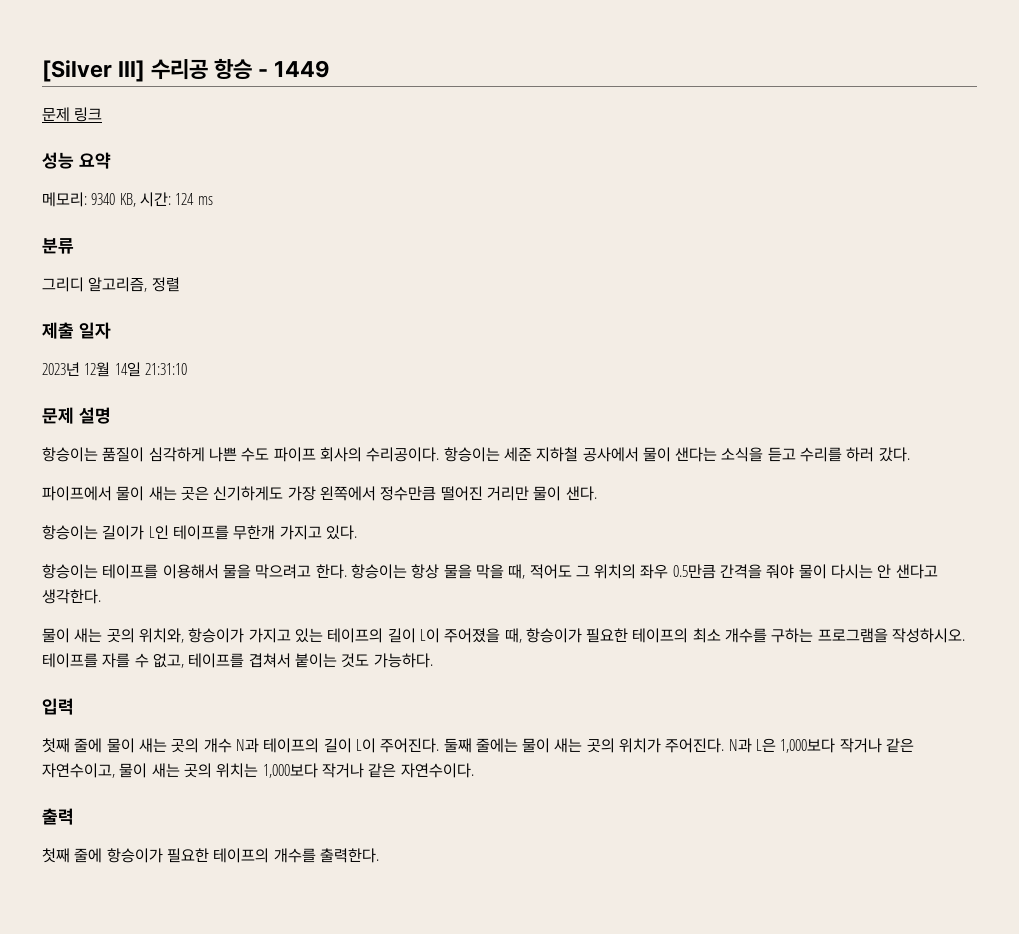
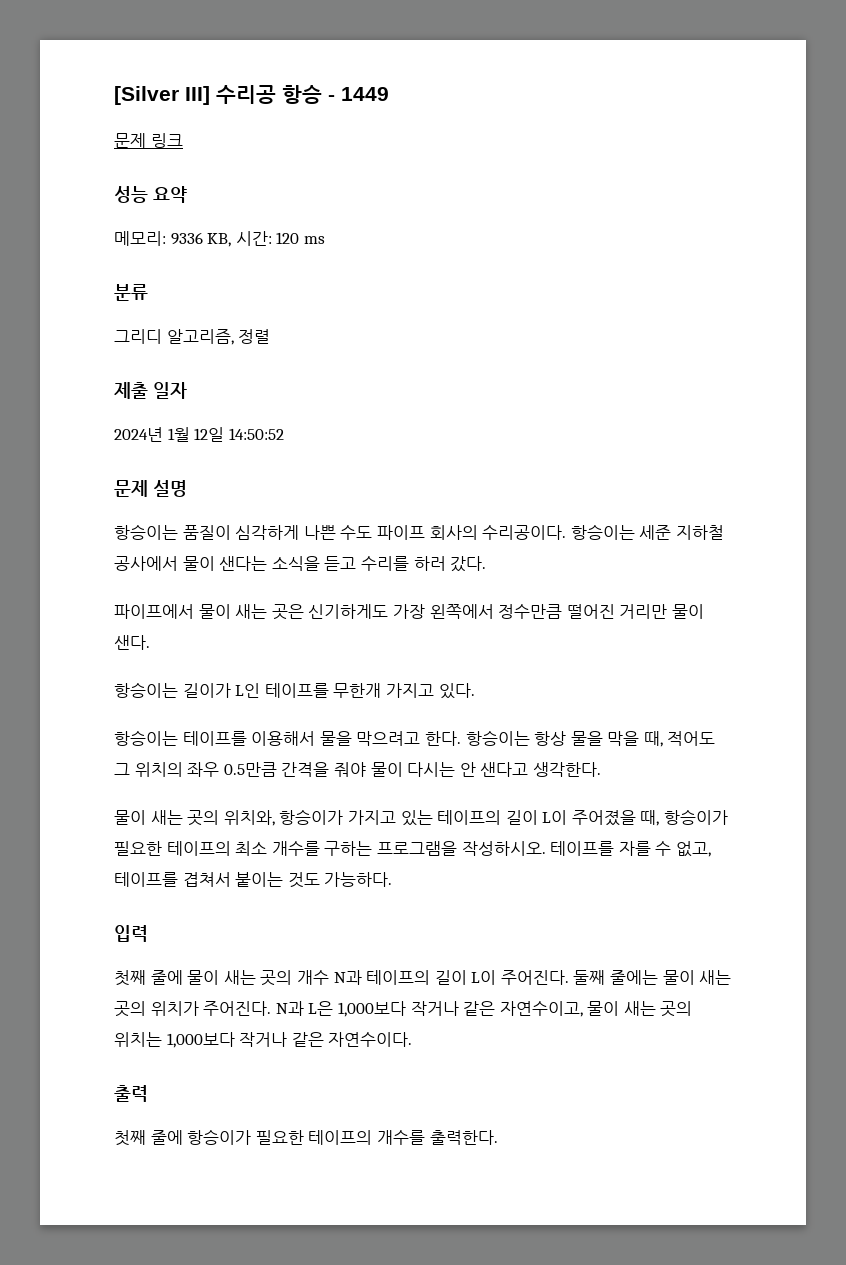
- 메모리: 9340 KB, 시간: 124 ms
+ 메모리: 9336 KB, 시간: 120 ms
- 2023년 12월 14일 21:31:10
+ 2024년 1월 12일 14:50:52

